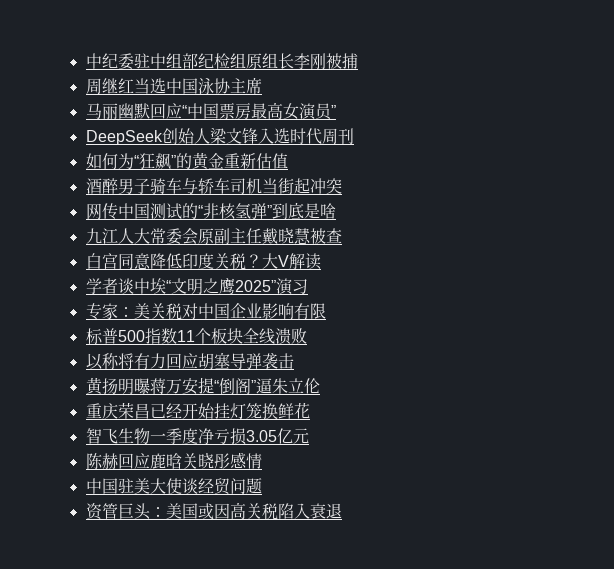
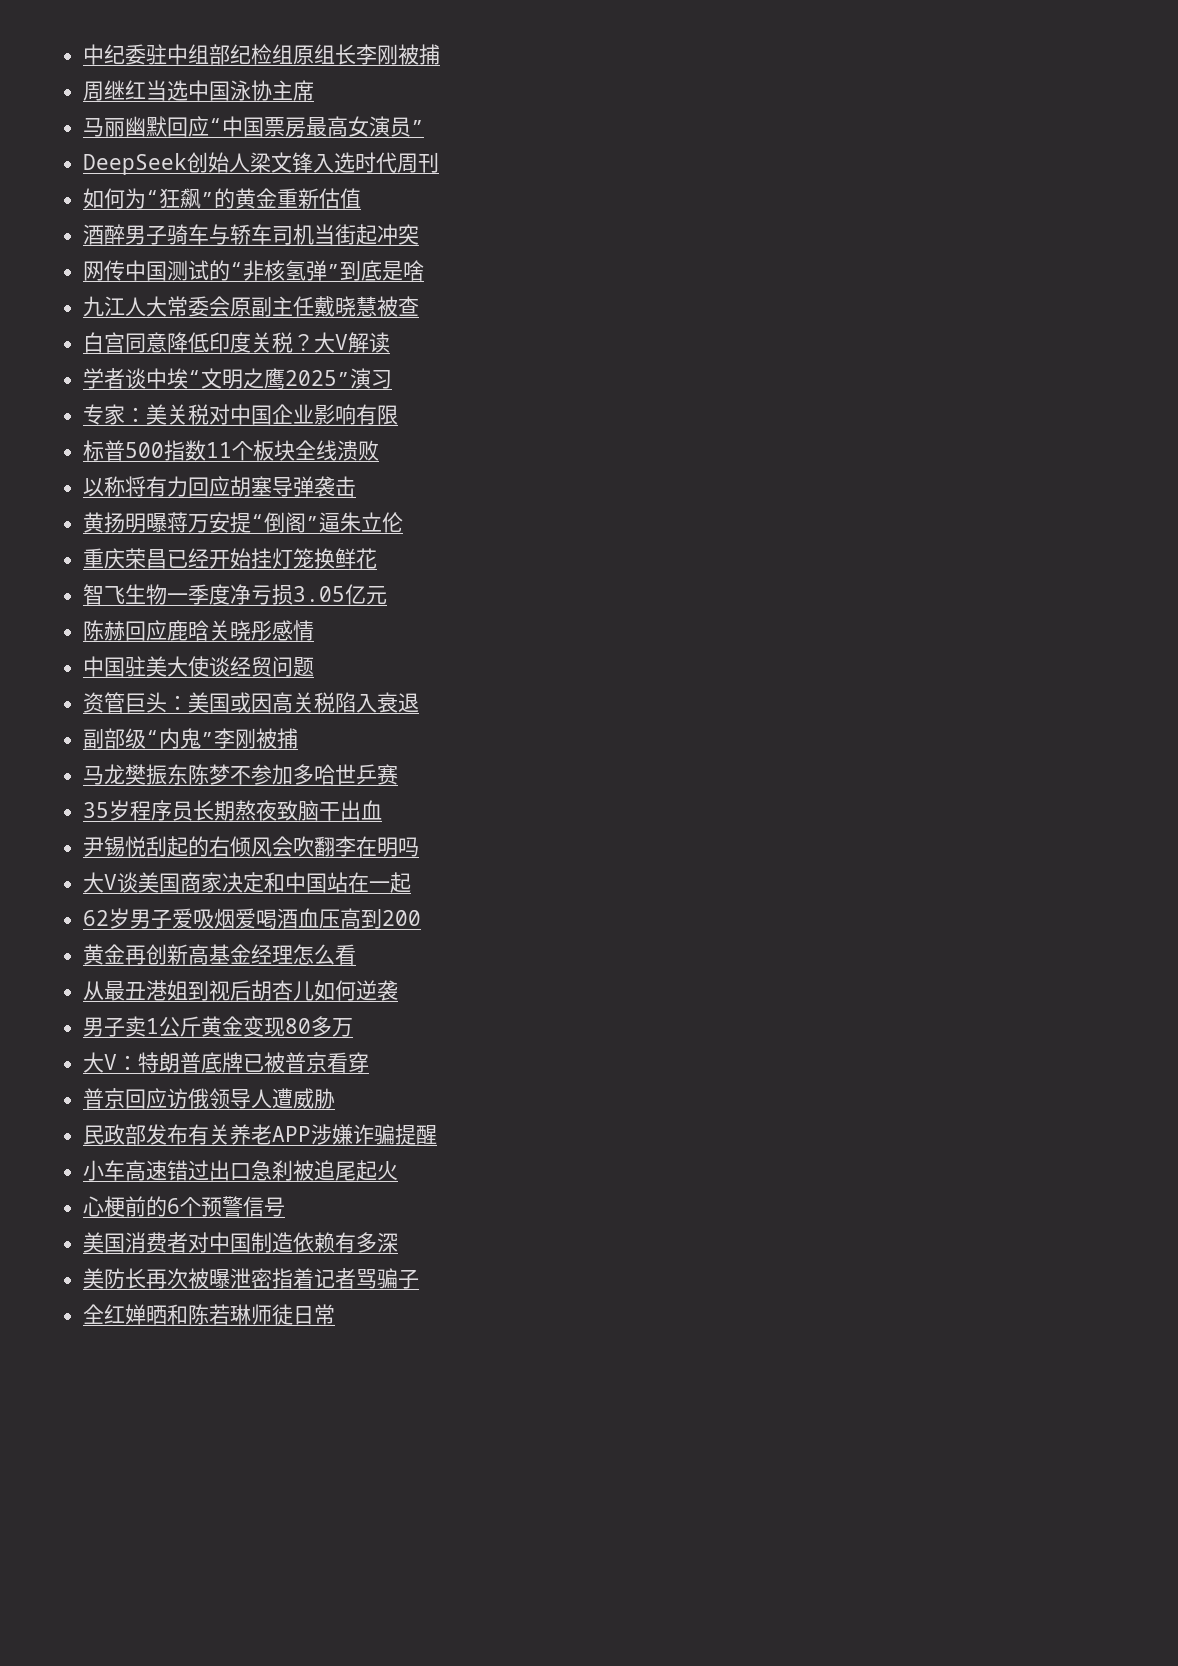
+ 副部级“内鬼”李刚被捕
+ 马龙樊振东陈梦不参加多哈世乒赛
+ 35岁程序员长期熬夜致脑干出血
+ 尹锡悦刮起的右倾风会吹翻李在明吗
+ 大V谈美国商家决定和中国站在一起
+ 62岁男子爱吸烟爱喝酒血压高到200
+ 黄金再创新高基金经理怎么看
+ 从最丑港姐到视后胡杏儿如何逆袭
+ 男子卖1公斤黄金变现80多万
+ 大V：特朗普底牌已被普京看穿
+ 普京回应访俄领导人遭威胁
+ 民政部发布有关养老APP涉嫌诈骗提醒
+ 小车高速错过出口急刹被追尾起火
+ 心梗前的6个预警信号
+ 美国消费者对中国制造依赖有多深
+ 美防长再次被曝泄密指着记者骂骗子
+ 全红婵晒和陈若琳师徒日常

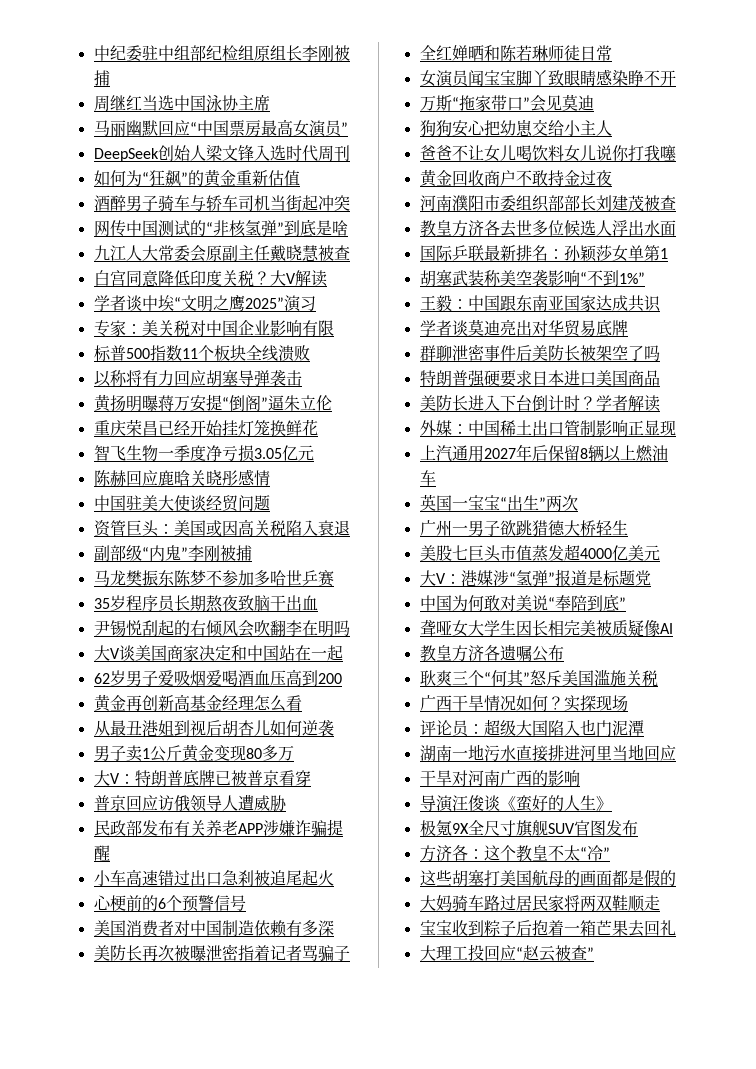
+ 女演员闻宝宝脚丫致眼睛感染睁不开
+ 万斯“拖家带口”会见莫迪
+ 狗狗安心把幼崽交给小主人
+ 爸爸不让女儿喝饮料女儿说你打我噻
+ 黄金回收商户不敢持金过夜
+ 河南濮阳市委组织部部长刘建茂被查
+ 教皇方济各去世多位候选人浮出水面
+ 国际乒联最新排名：孙颖莎女单第1
+ 胡塞武装称美空袭影响“不到1%”
+ 王毅：中国跟东南亚国家达成共识
+ 学者谈莫迪亮出对华贸易底牌
+ 群聊泄密事件后美防长被架空了吗
+ 特朗普强硬要求日本进口美国商品
+ 美防长进入下台倒计时？学者解读
+ 外媒：中国稀土出口管制影响正显现
+ 上汽通用2027年后保留8辆以上燃油车
+ 英国一宝宝“出生”两次
+ 广州一男子欲跳猎德大桥轻生
+ 美股七巨头市值蒸发超4000亿美元
+ 大V：港媒涉“氢弹”报道是标题党
+ 中国为何敢对美说“奉陪到底”
+ 聋哑女大学生因长相完美被质疑像AI
+ 教皇方济各遗嘱公布
+ 耿爽三个“何其”怒斥美国滥施关税
+ 广西干旱情况如何？实探现场
+ 评论员：超级大国陷入也门泥潭
+ 湖南一地污水直接排进河里当地回应
+ 干旱对河南广西的影响
+ 导演汪俊谈《蛮好的人生》
+ 极氪9X全尺寸旗舰SUV官图发布
+ 方济各：这个教皇不太“冷”
+ 这些胡塞打美国航母的画面都是假的
+ 大妈骑车路过居民家将两双鞋顺走
+ 宝宝收到粽子后抱着一箱芒果去回礼
+ 大理工投回应“赵云被查”

